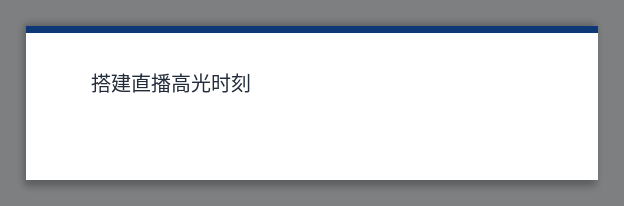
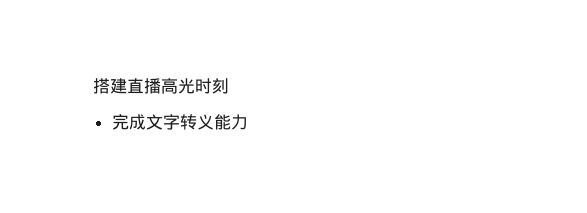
+ 完成文字转义能力

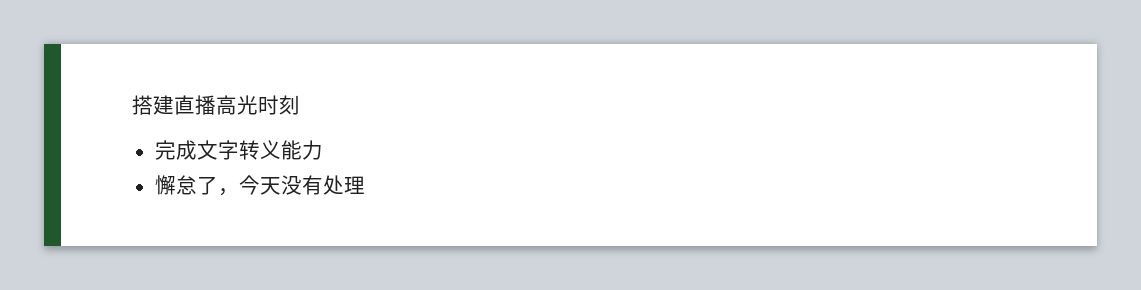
+ 懈怠了，今天没有处理

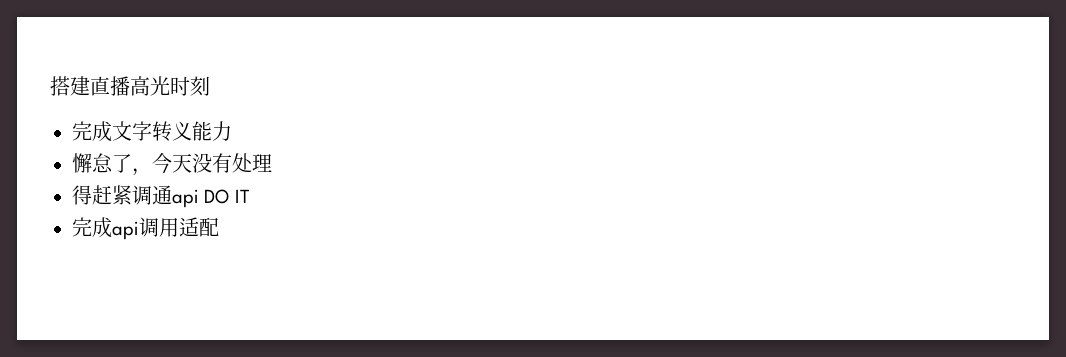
+ 得赶紧调通api DO IT
+ 完成api调用适配

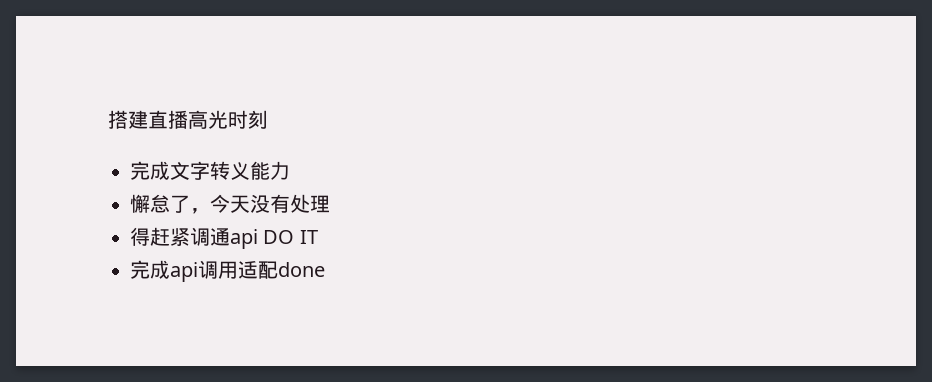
- 完成api调用适配
+ 完成api调用适配done

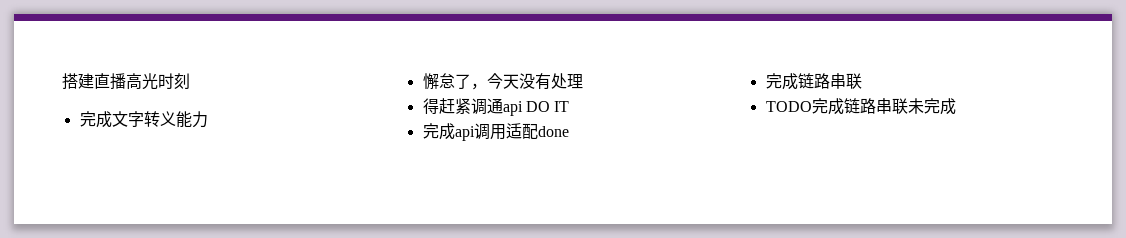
  完成api调用适配done
+ 完成链路串联
+ TODO完成链路串联未完成

